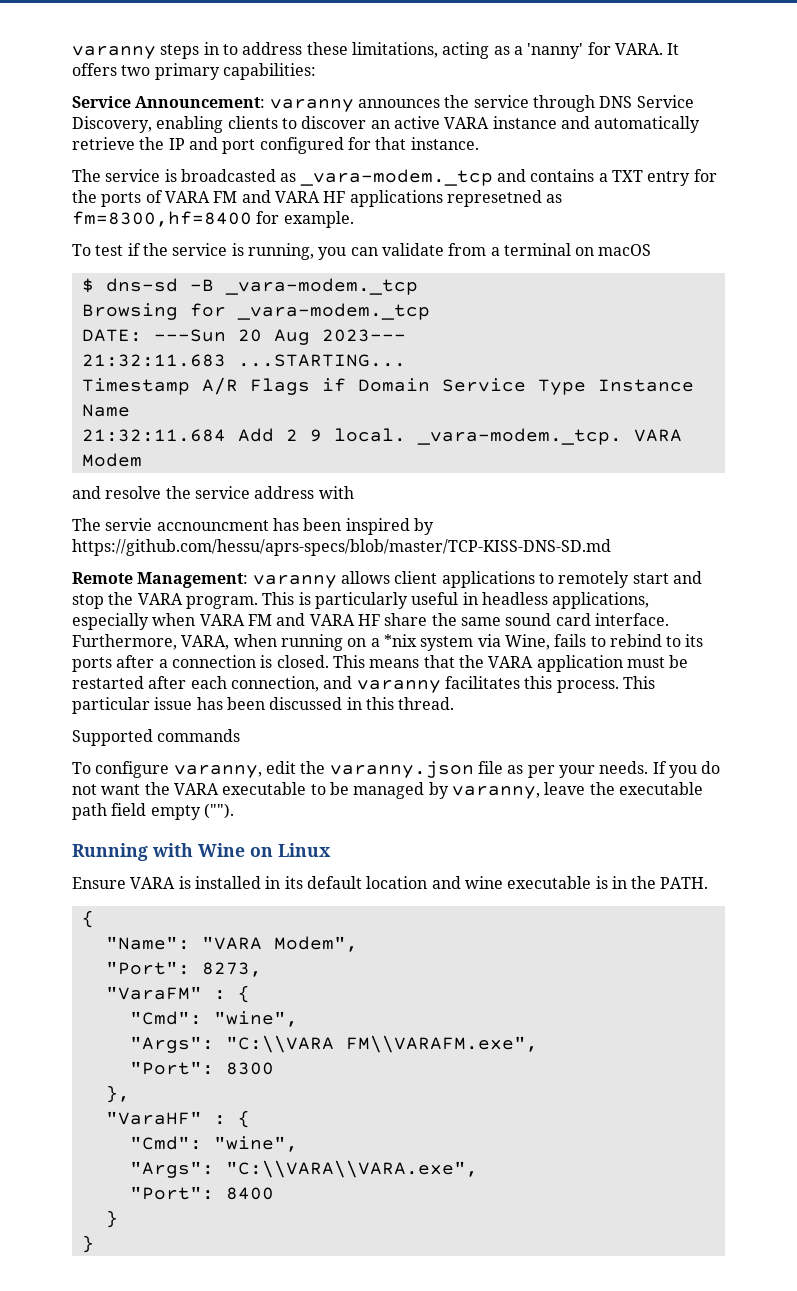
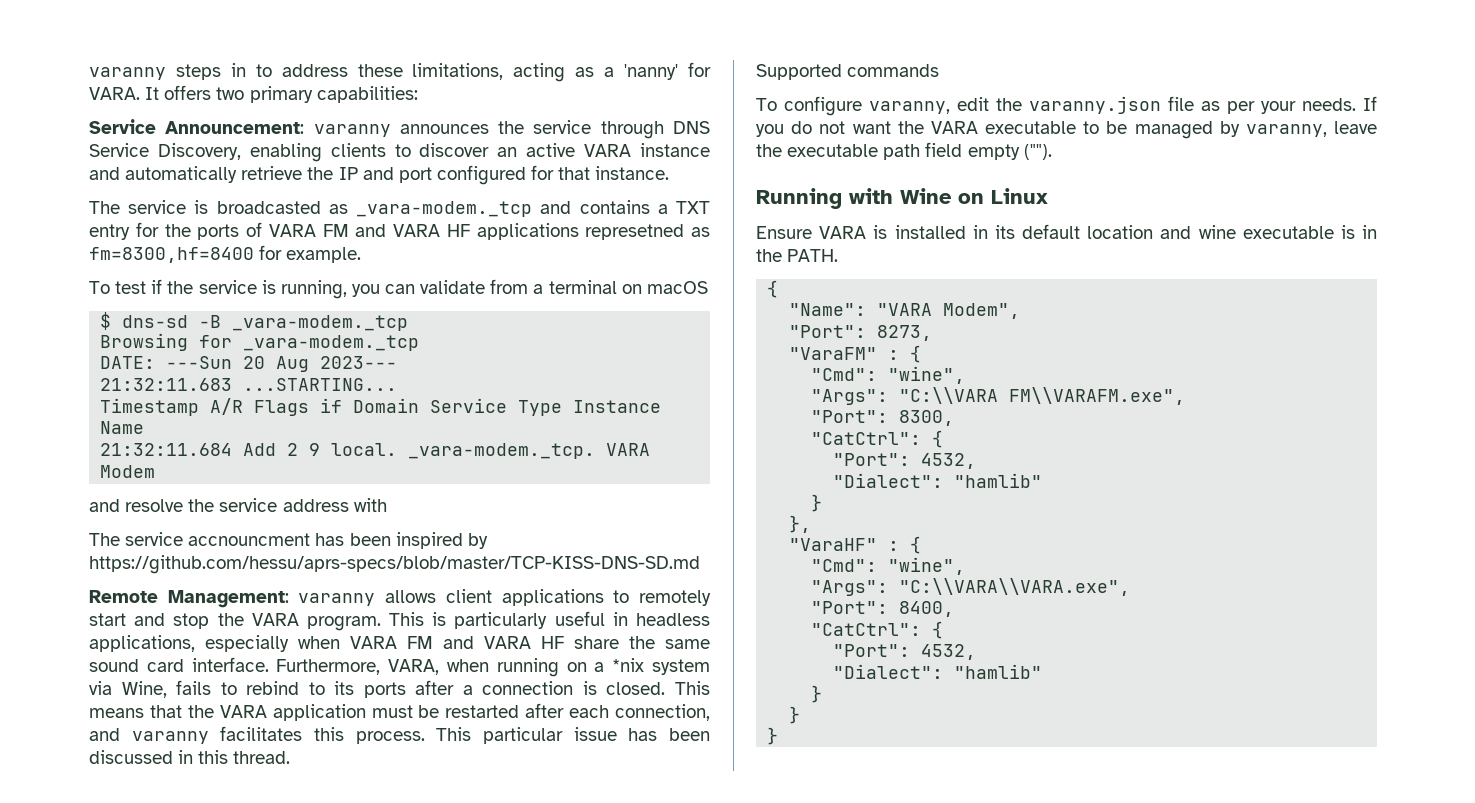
- The servie accnouncment has been inspired by https://github.com/hessu/aprs-specs/blob/master/TCP-KISS-DNS-SD.md
+ The service accnouncment has been inspired by https://github.com/hessu/aprs-specs/blob/master/TCP-KISS-DNS-SD.md
- "Port": 8300
+ "Port": 8300,
+ "CatCtrl": {
+ "Port": 4532,
+ "Dialect": "hamlib"
+ }
- "Port": 8400
+ "Port": 8400,
+ "CatCtrl": {
+ "Port": 4532,
+ "Dialect": "hamlib"
+ }

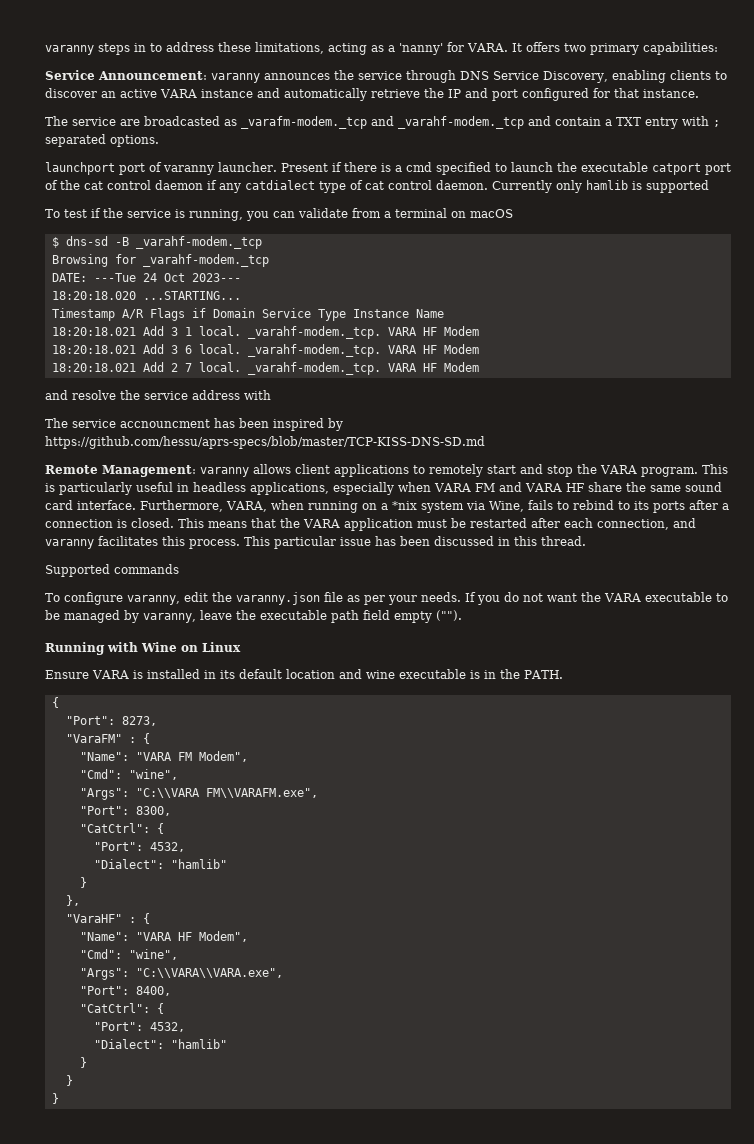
- The service is broadcasted as _vara-modem._tcp and contains a TXT entry for the ports of VARA FM and VARA HF applications represetned as fm=8300,hf=8400 for example.
+ The service are broadcasted as _varafm-modem._tcp and _varahf-modem._tcp and contain a TXT entry with ; separated options.
+ launchport port of varanny launcher. Present if there is a cmd specified to launch the executable catport port of the cat control daemon if any catdialect type of cat control daemon. Currently only hamlib is supported
- $ dns-sd -B _vara-modem._tcp
+ $ dns-sd -B _varahf-modem._tcp
- Browsing for _vara-modem._tcp
+ Browsing for _varahf-modem._tcp
- DATE: ---Sun 20 Aug 2023---
+ DATE: ---Tue 24 Oct 2023---
- 21:32:11.683 ...STARTING...
+ 18:20:18.020 ...STARTING...
- 21:32:11.684 Add 2 9 local. _vara-modem._tcp. VARA Modem
+ 18:20:18.021 Add 3 1 local. _varahf-modem._tcp. VARA HF Modem
+ 18:20:18.021 Add 3 6 local. _varahf-modem._tcp. VARA HF Modem
+ 18:20:18.021 Add 2 7 local. _varahf-modem._tcp. VARA HF Modem
- "Name": "VARA Modem",
+ "Name": "VARA FM Modem",
+ "Name": "VARA HF Modem",

